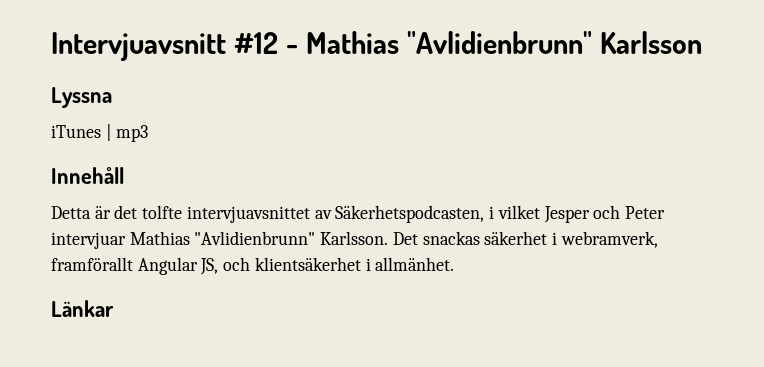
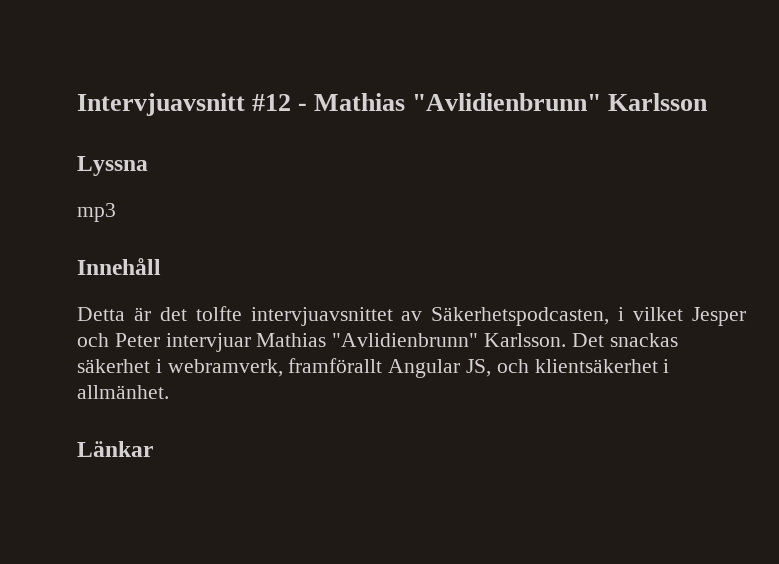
- iTunes | mp3
+ mp3

